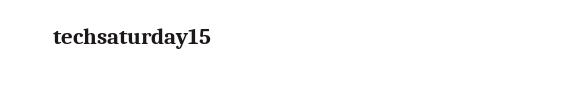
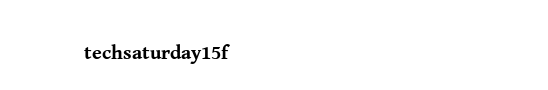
- techsaturday15
+ techsaturday15f

